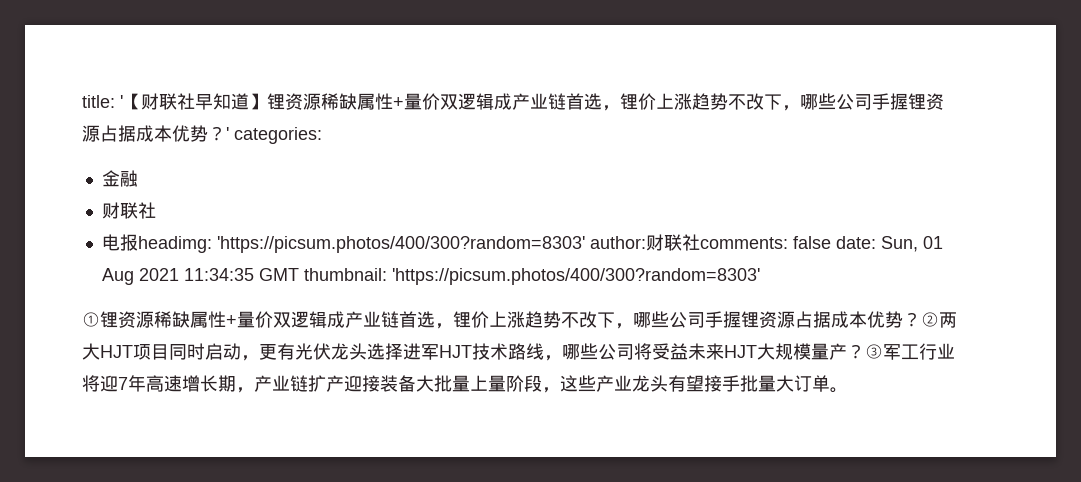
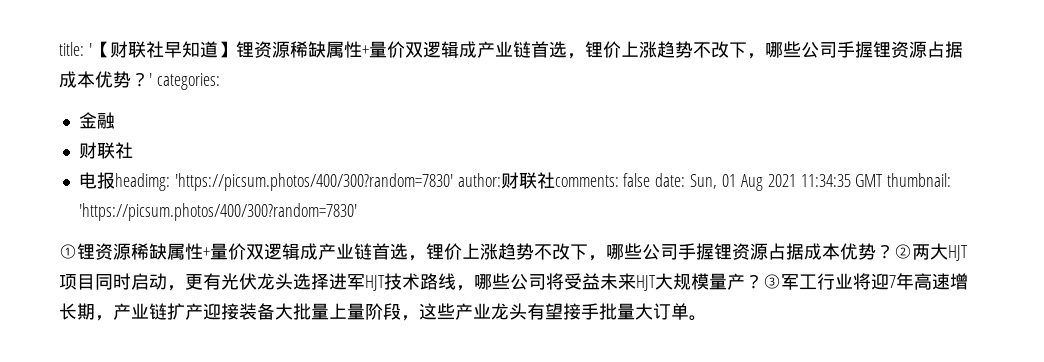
- 电报headimg: 'https://picsum.photos/400/300?random=8303' author:财联社comments: false date: Sun, 01 Aug 2021 11:34:35 GMT thumbnail: 'https://picsum.photos/400/300?random=8303'
+ 电报headimg: 'https://picsum.photos/400/300?random=7830' author:财联社comments: false date: Sun, 01 Aug 2021 11:34:35 GMT thumbnail: 'https://picsum.photos/400/300?random=7830'

